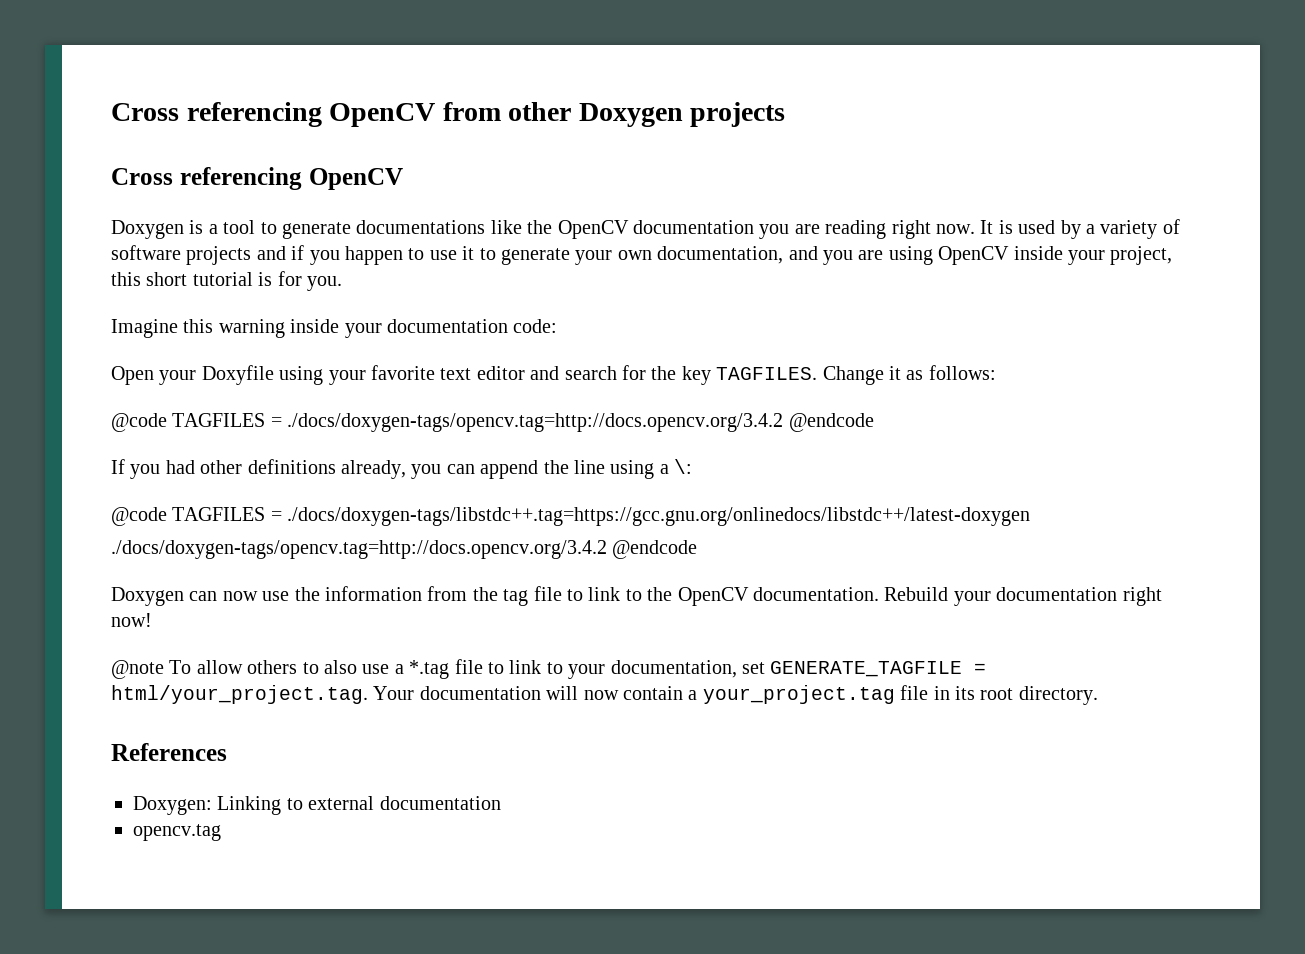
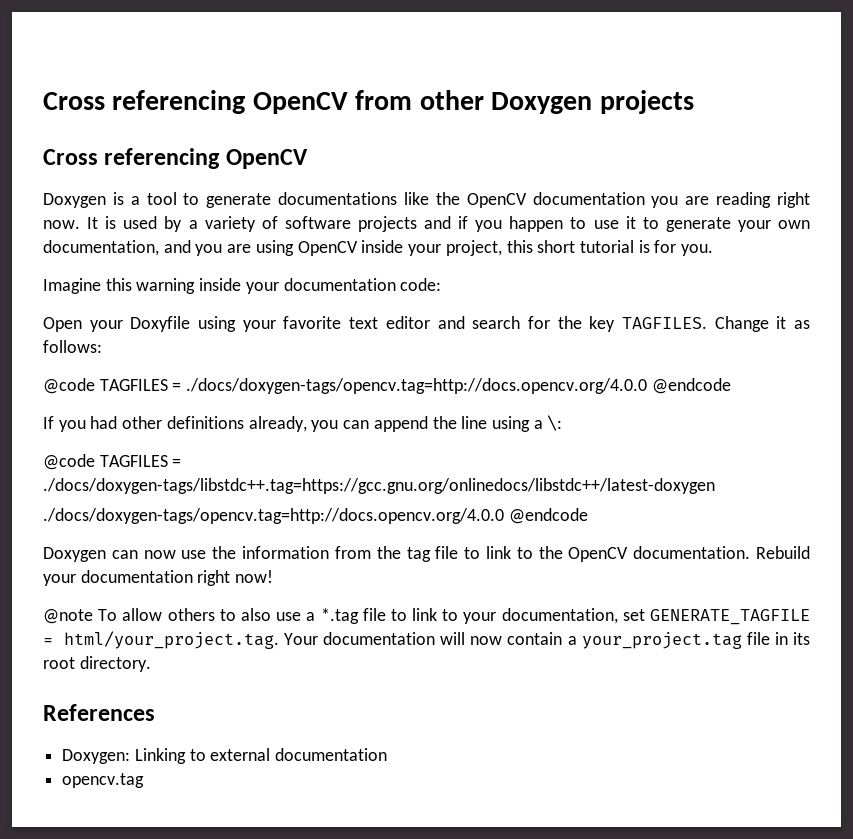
- @code TAGFILES = ./docs/doxygen-tags/opencv.tag=http://docs.opencv.org/3.4.2 @endcode
+ @code TAGFILES = ./docs/doxygen-tags/opencv.tag=http://docs.opencv.org/4.0.0 @endcode
  @code TAGFILES = ./docs/doxygen-tags/libstdc++.tag=https://gcc.gnu.org/onlinedocs/libstdc++/latest-doxygen
- ./docs/doxygen-tags/opencv.tag=http://docs.opencv.org/3.4.2 @endcode
+ ./docs/doxygen-tags/opencv.tag=http://docs.opencv.org/4.0.0 @endcode

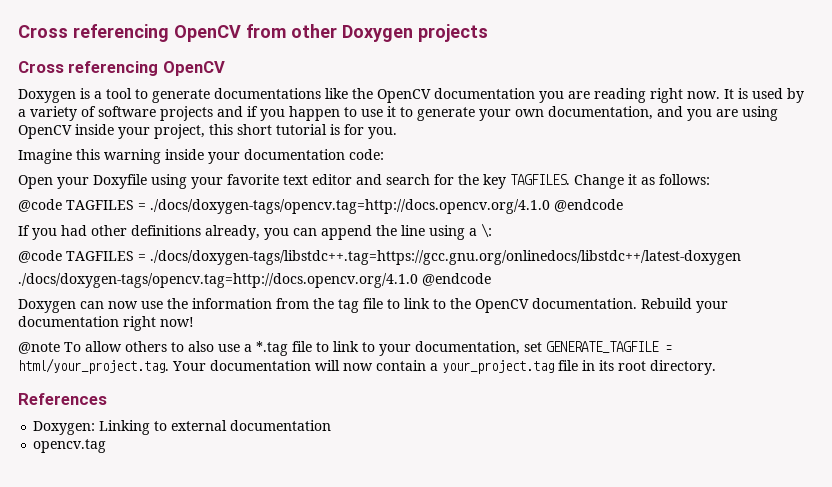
- @code TAGFILES = ./docs/doxygen-tags/opencv.tag=http://docs.opencv.org/4.0.0 @endcode
+ @code TAGFILES = ./docs/doxygen-tags/opencv.tag=http://docs.opencv.org/4.1.0 @endcode
  @code TAGFILES = ./docs/doxygen-tags/libstdc++.tag=https://gcc.gnu.org/onlinedocs/libstdc++/latest-doxygen
- ./docs/doxygen-tags/opencv.tag=http://docs.opencv.org/4.0.0 @endcode
+ ./docs/doxygen-tags/opencv.tag=http://docs.opencv.org/4.1.0 @endcode

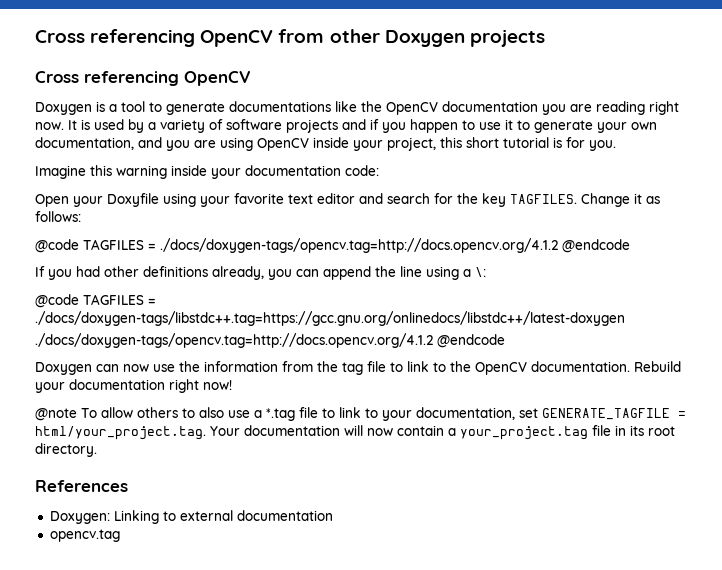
- @code TAGFILES = ./docs/doxygen-tags/opencv.tag=http://docs.opencv.org/4.1.0 @endcode
+ @code TAGFILES = ./docs/doxygen-tags/opencv.tag=http://docs.opencv.org/4.1.2 @endcode
  @code TAGFILES = ./docs/doxygen-tags/libstdc++.tag=https://gcc.gnu.org/onlinedocs/libstdc++/latest-doxygen
- ./docs/doxygen-tags/opencv.tag=http://docs.opencv.org/4.1.0 @endcode
+ ./docs/doxygen-tags/opencv.tag=http://docs.opencv.org/4.1.2 @endcode

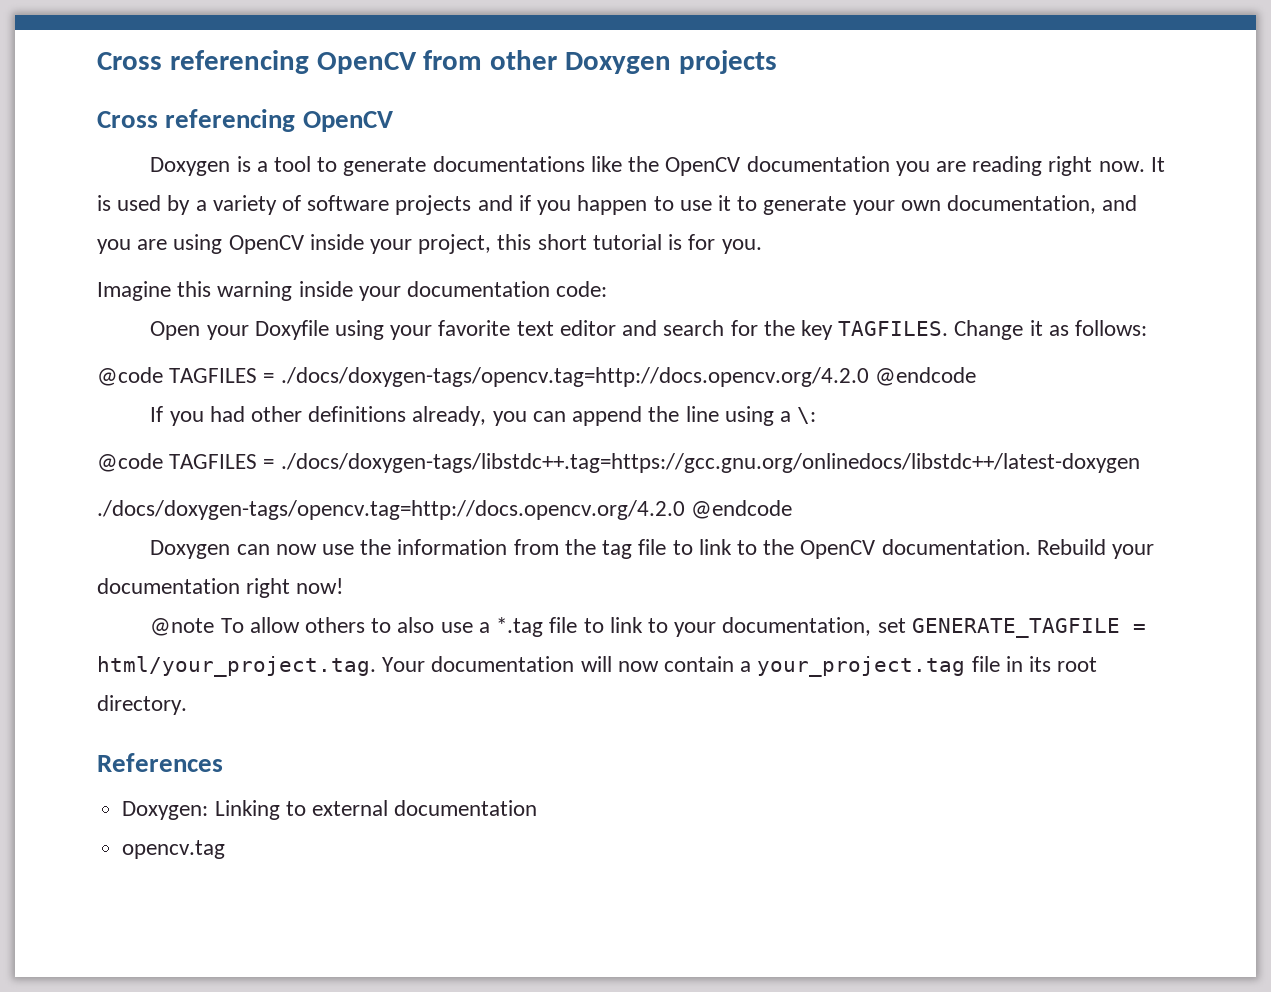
- @code TAGFILES = ./docs/doxygen-tags/opencv.tag=http://docs.opencv.org/4.1.2 @endcode
+ @code TAGFILES = ./docs/doxygen-tags/opencv.tag=http://docs.opencv.org/4.2.0 @endcode
  @code TAGFILES = ./docs/doxygen-tags/libstdc++.tag=https://gcc.gnu.org/onlinedocs/libstdc++/latest-doxygen
- ./docs/doxygen-tags/opencv.tag=http://docs.opencv.org/4.1.2 @endcode
+ ./docs/doxygen-tags/opencv.tag=http://docs.opencv.org/4.2.0 @endcode

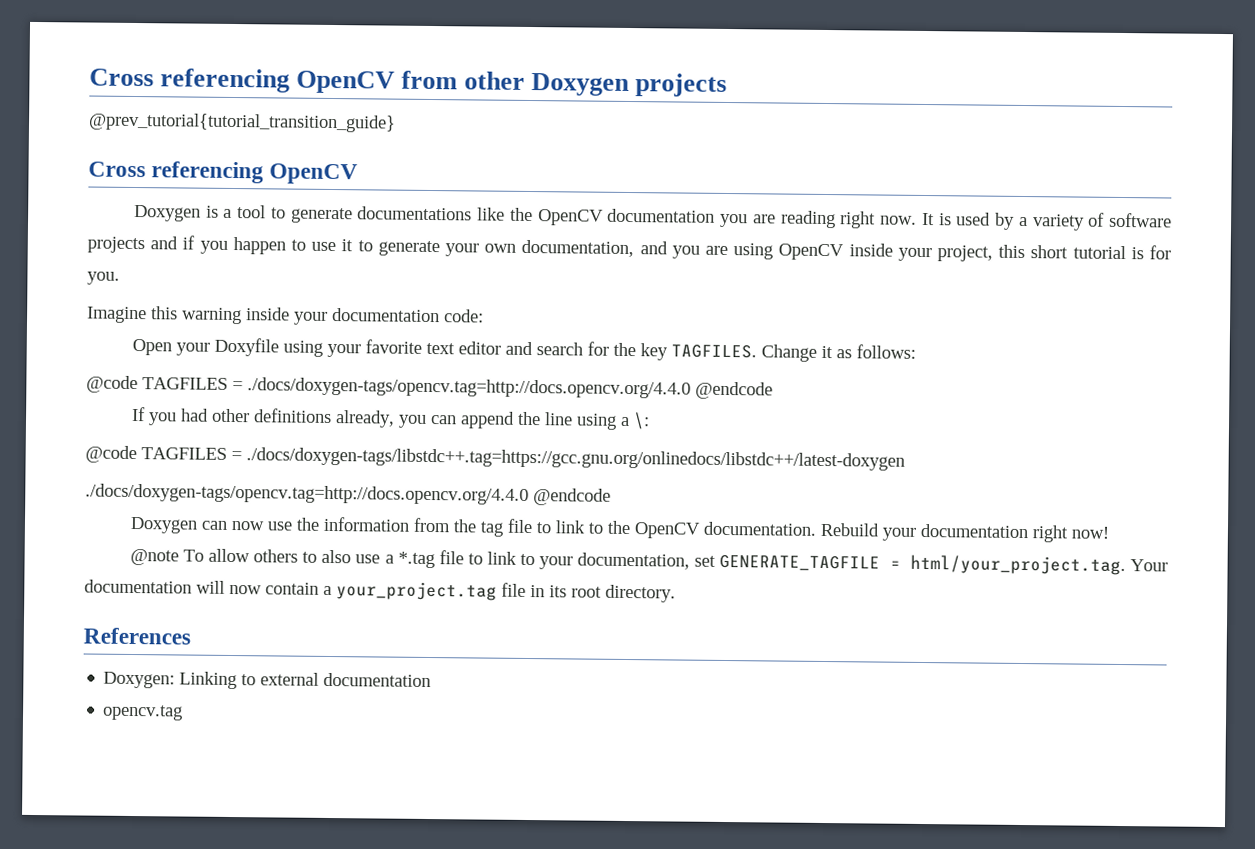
+ @prev_tutorial{tutorial_transition_guide}
- @code TAGFILES = ./docs/doxygen-tags/opencv.tag=http://docs.opencv.org/4.2.0 @endcode
+ @code TAGFILES = ./docs/doxygen-tags/opencv.tag=http://docs.opencv.org/4.4.0 @endcode
  @code TAGFILES = ./docs/doxygen-tags/libstdc++.tag=https://gcc.gnu.org/onlinedocs/libstdc++/latest-doxygen
- ./docs/doxygen-tags/opencv.tag=http://docs.opencv.org/4.2.0 @endcode
+ ./docs/doxygen-tags/opencv.tag=http://docs.opencv.org/4.4.0 @endcode

